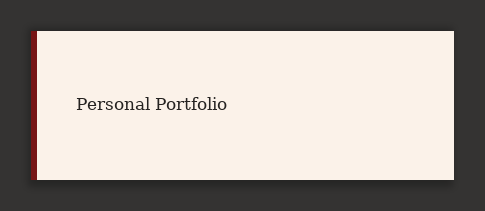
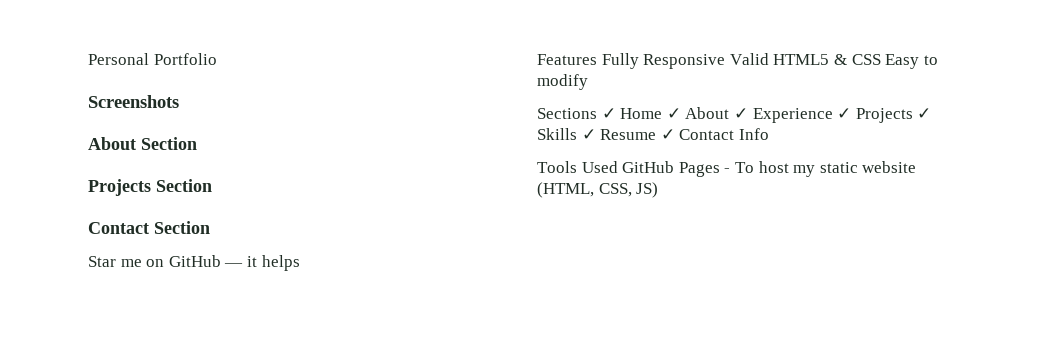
+ Screenshots
+ About Section
+ Projects Section
+ Contact Section
+ Star me on GitHub — it helps
+ Features Fully Responsive Valid HTML5 & CSS Easy to modify
+ Sections ✓ Home ✓ About ✓ Experience ✓ Projects ✓ Skills ✓ Resume ✓ Contact Info
+ Tools Used GitHub Pages - To host my static website (HTML, CSS, JS)

